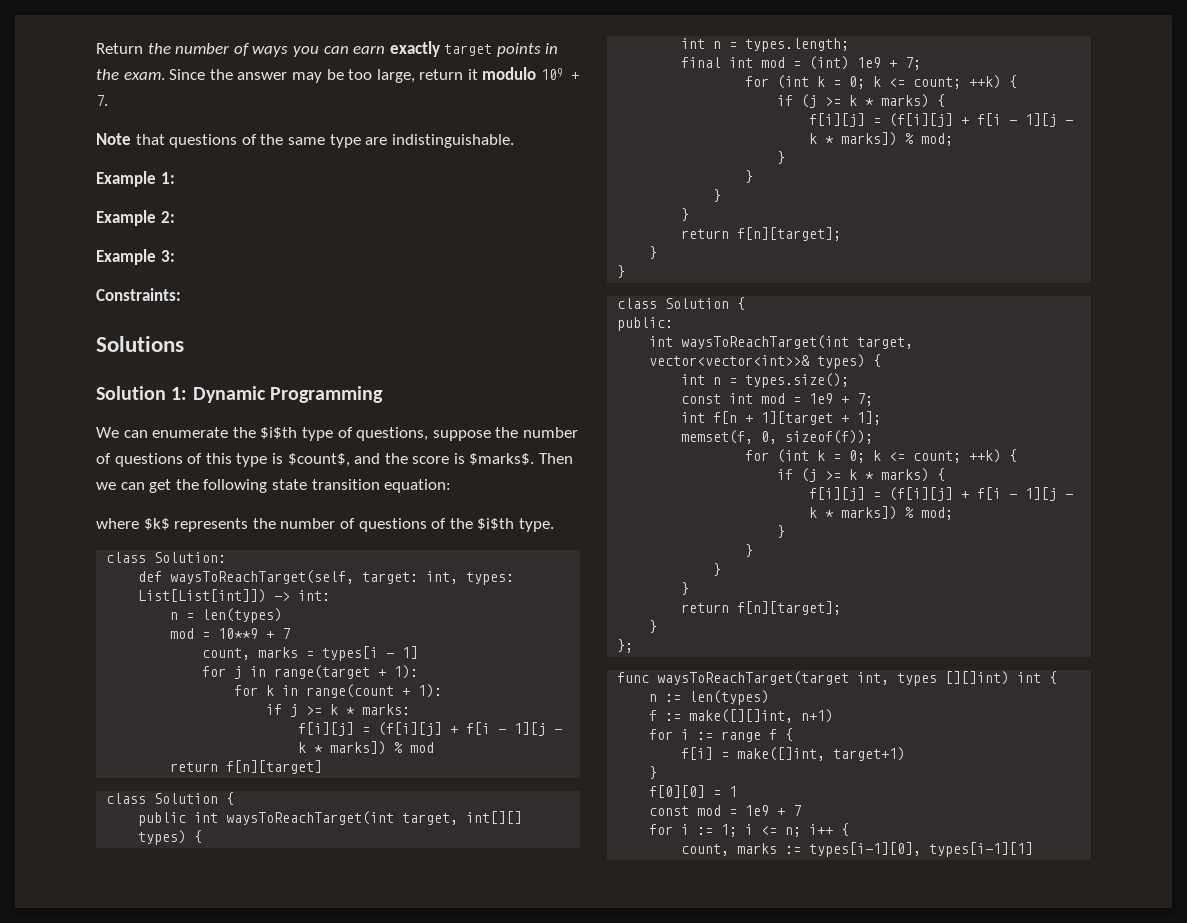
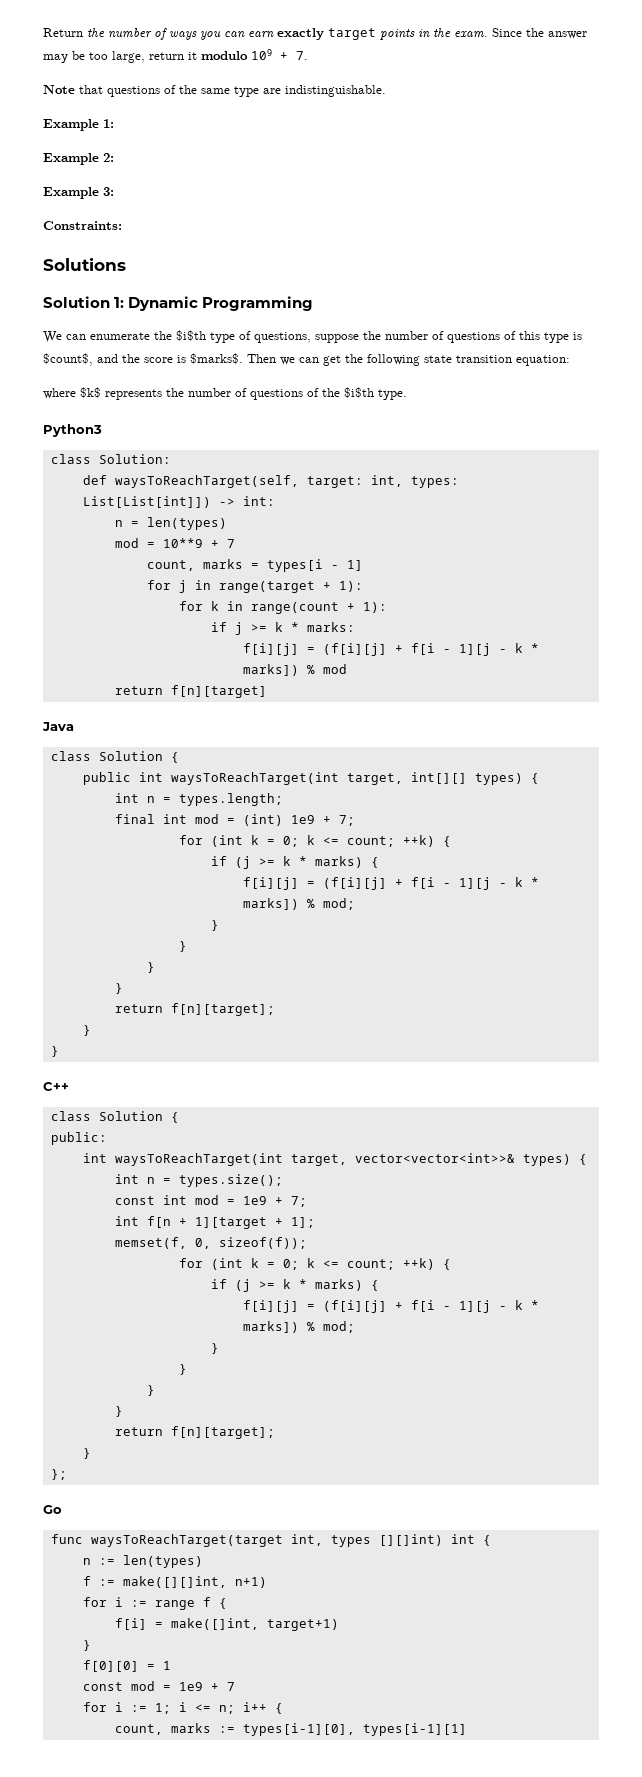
+ Python3
+ Java
+ C++
+ Go

